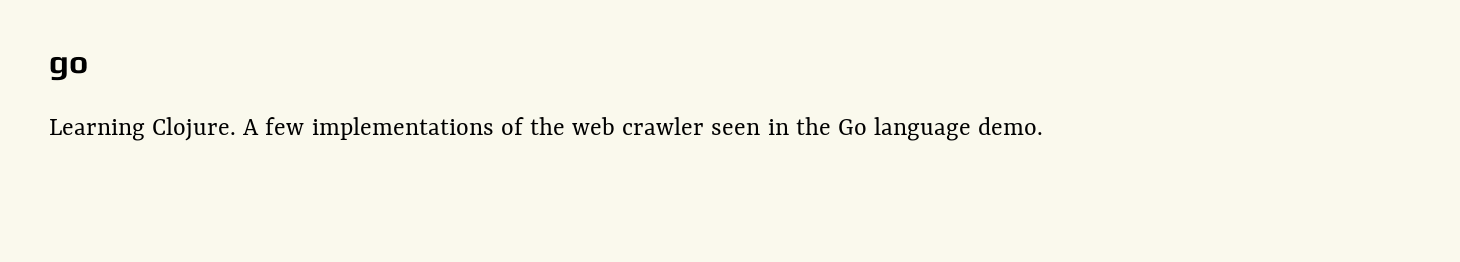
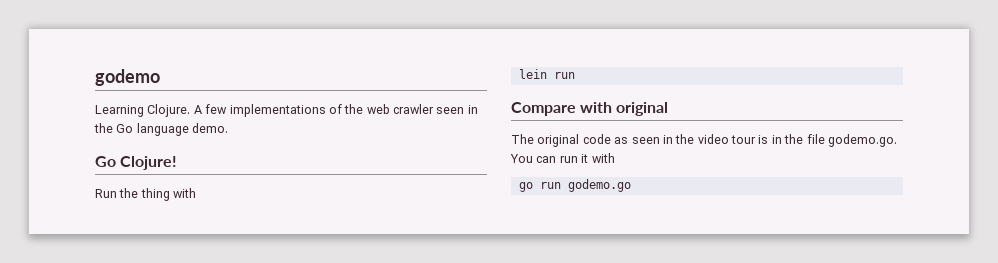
- go
+ godemo
+ Go Clojure!
+ Run the thing with
+ lein run
+ Compare with original
+ The original code as seen in the video tour is in the file godemo.go. You can run it with
+ go run godemo.go

